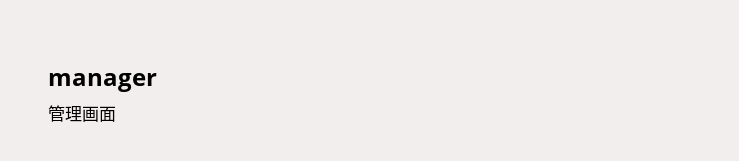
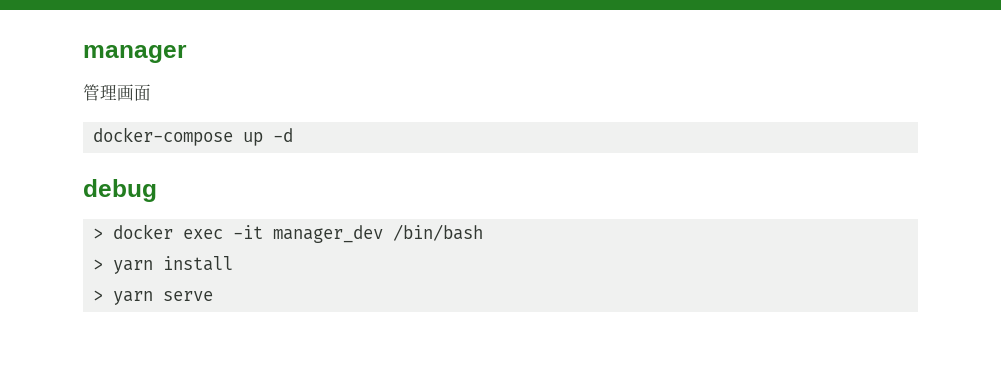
+ docker-compose up -d
+ debug
+ > docker exec -it manager_dev /bin/bash
+ > yarn install
+ > yarn serve

